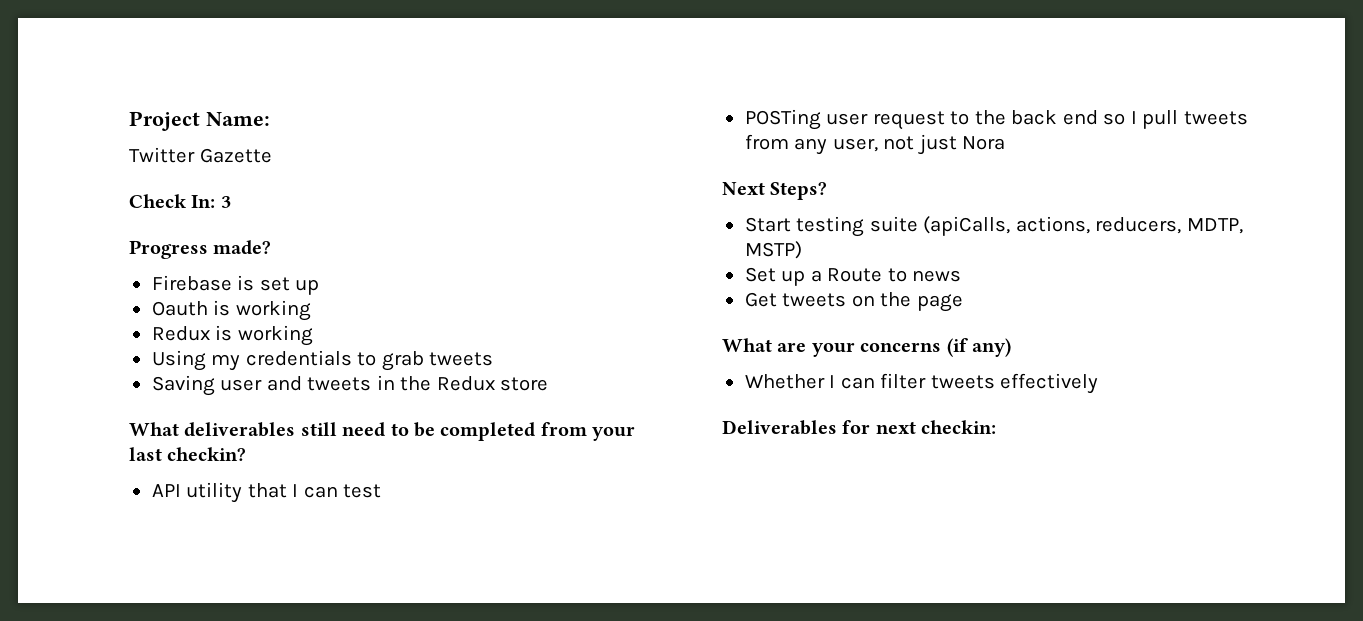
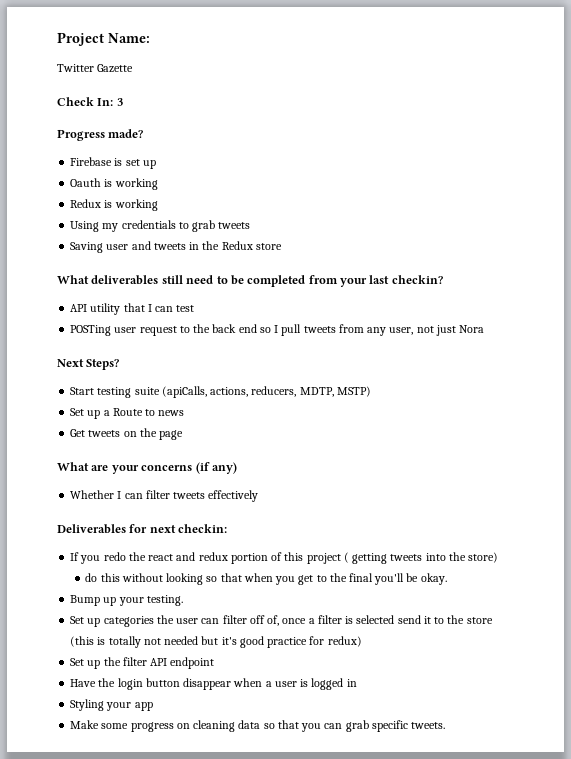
+ If you redo the react and redux portion of this project ( getting tweets into the store)
+ do this without looking so that when you get to the final you'll be okay.
+ Bump up your testing.
+ Set up categories the user can filter off of, once a filter is selected send it to the store (this is totally not needed but it's good practice for redux)
+ Set up the filter API endpoint
+ Have the login button disappear when a user is logged in
+ Styling your app
+ Make some progress on cleaning data so that you can grab specific tweets.

